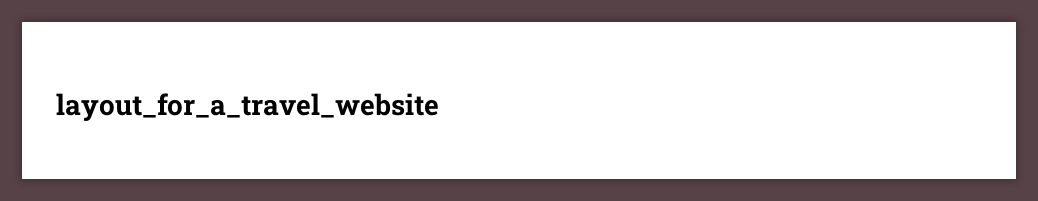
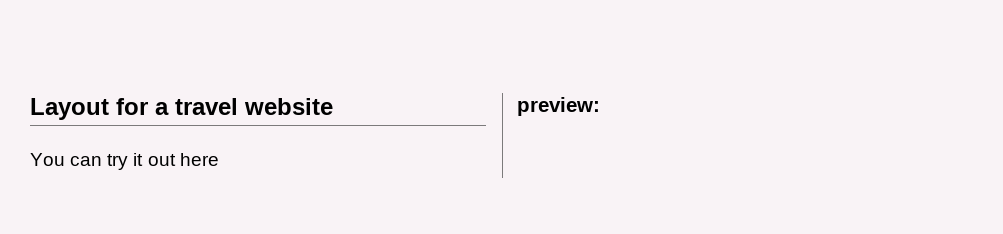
- layout_for_a_travel_website
+ Layout for a travel website
+ You can try it out here
+ preview:

